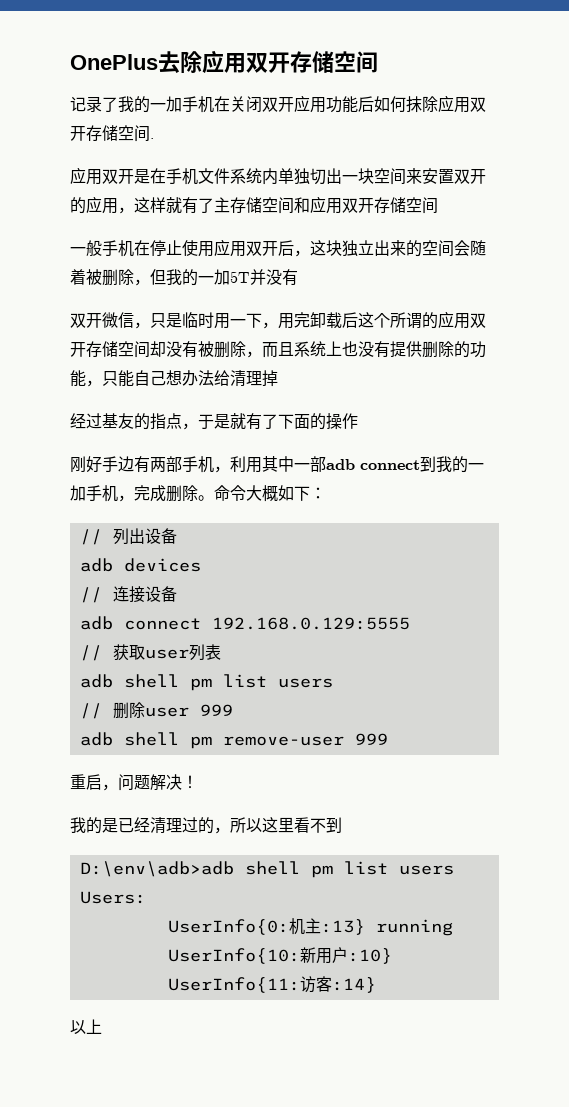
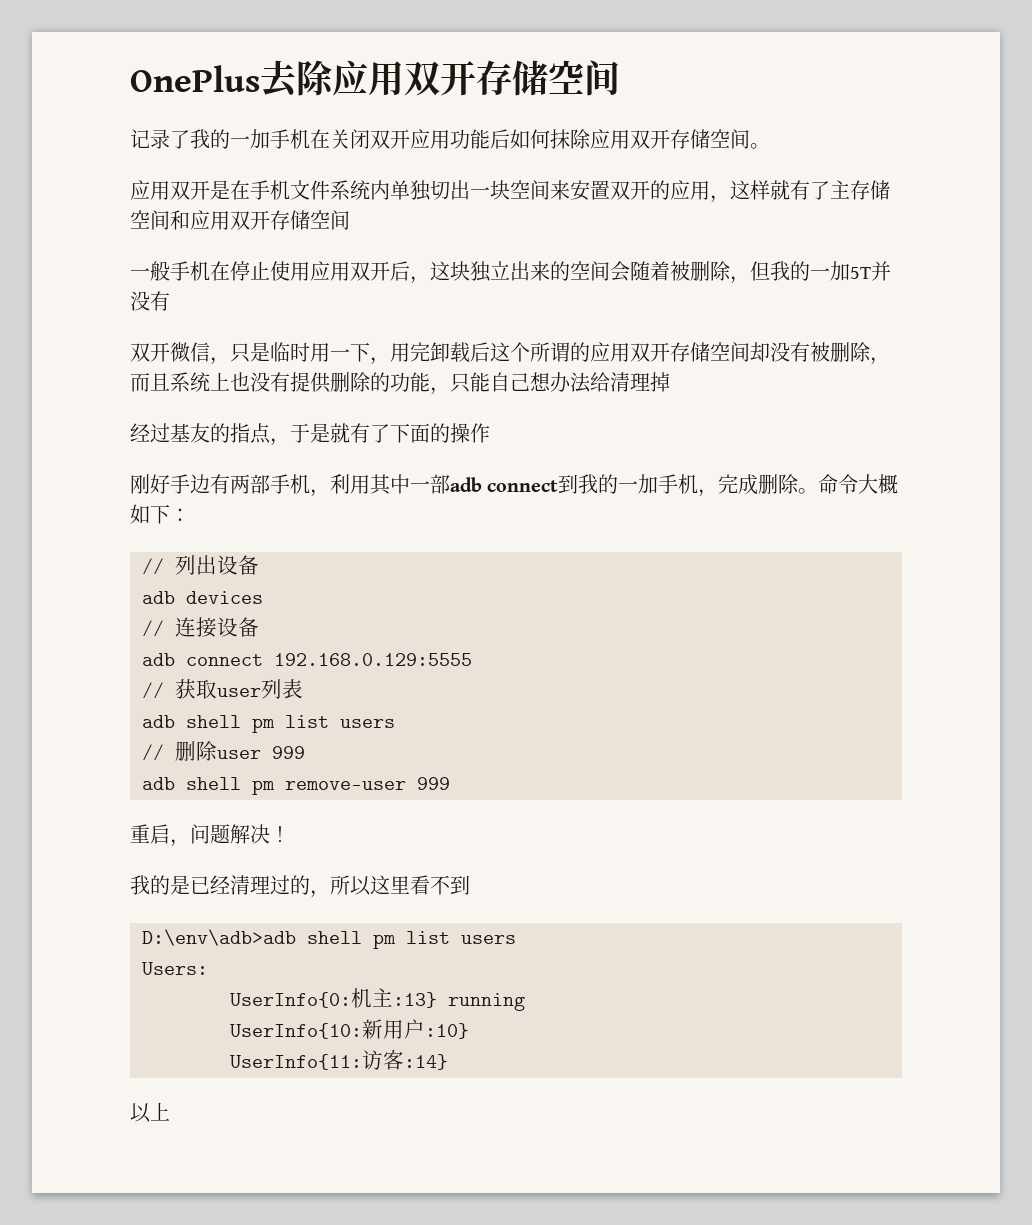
- 记录了我的一加手机在关闭双开应用功能后如何抹除应用双开存储空间.
+ 记录了我的一加手机在关闭双开应用功能后如何抹除应用双开存储空间。

